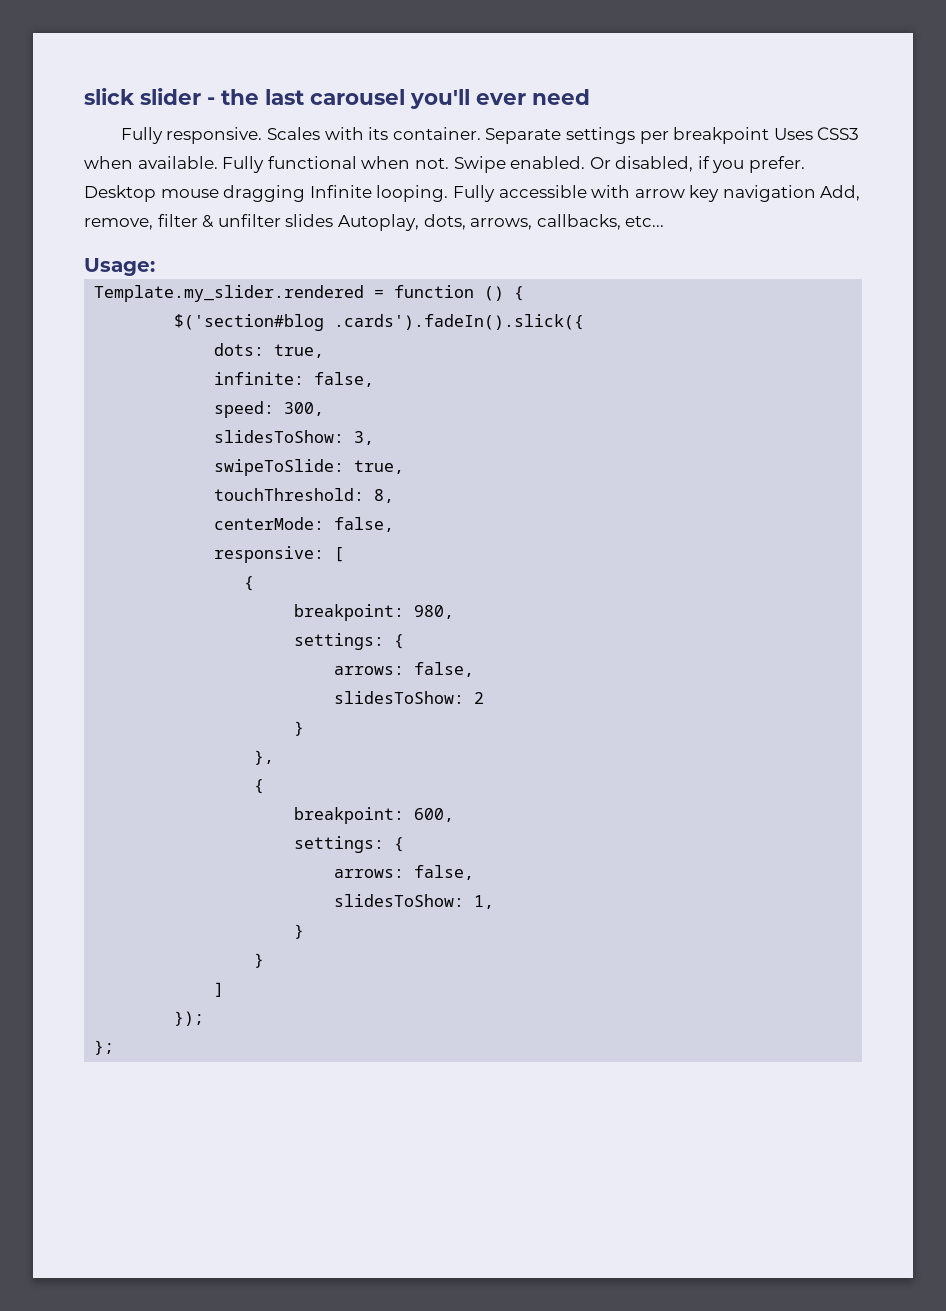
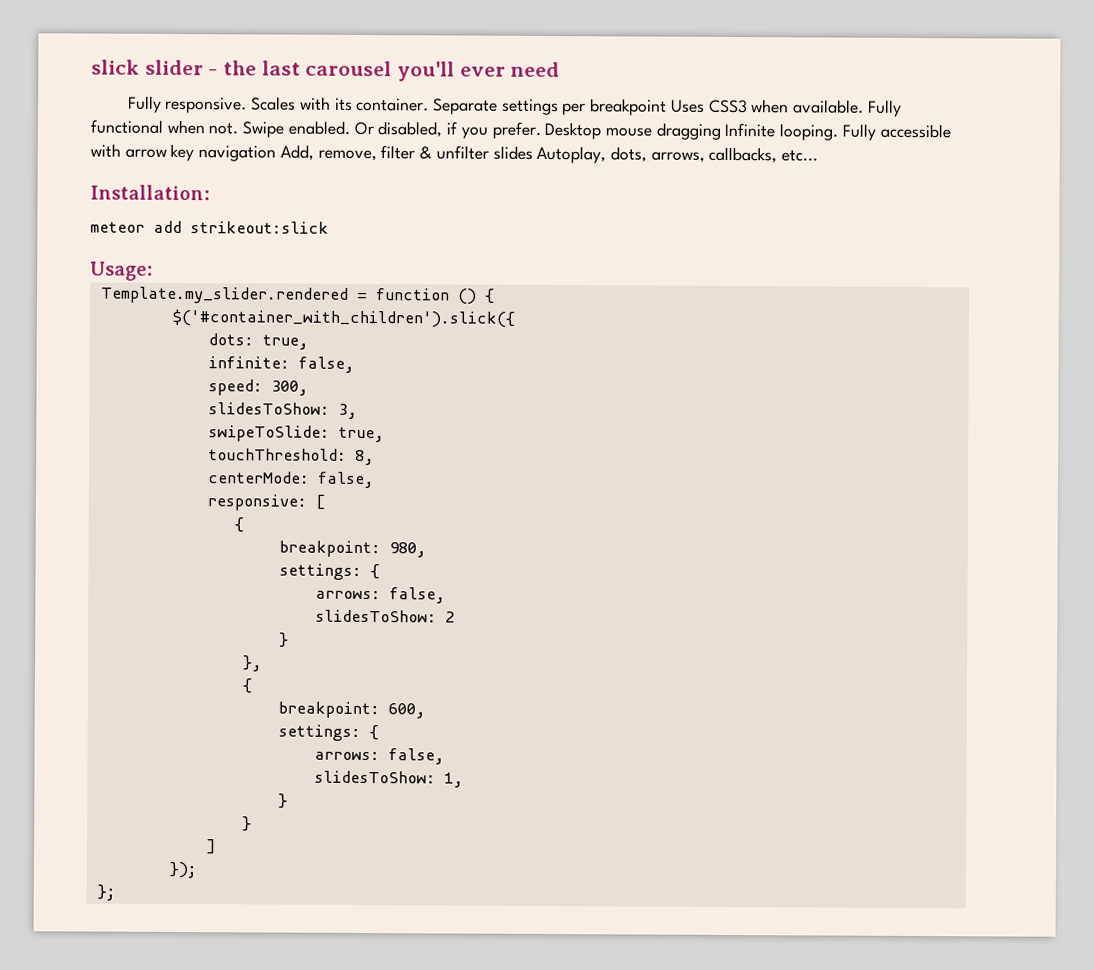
+ Installation:
+ meteor add strikeout:slick
- $('section#blog .cards').fadeIn().slick({
+ $('#container_with_children').slick({

